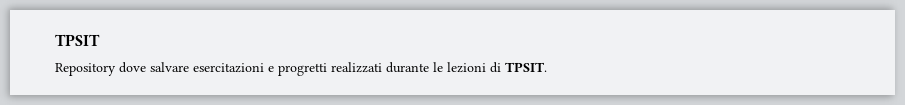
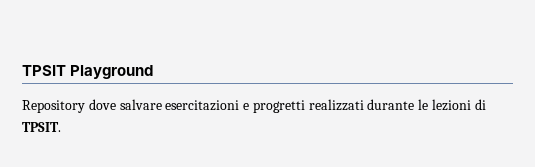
- TPSIT
+ TPSIT Playground

